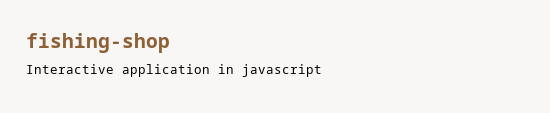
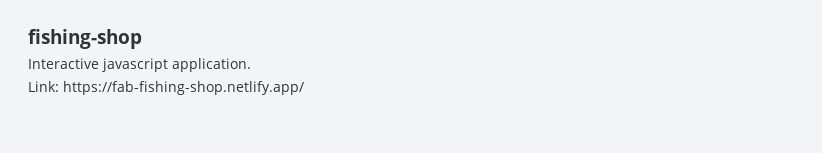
- Interactive application in javascript
+ Interactive javascript application.
+ Link: https://fab-fishing-shop.netlify.app/

